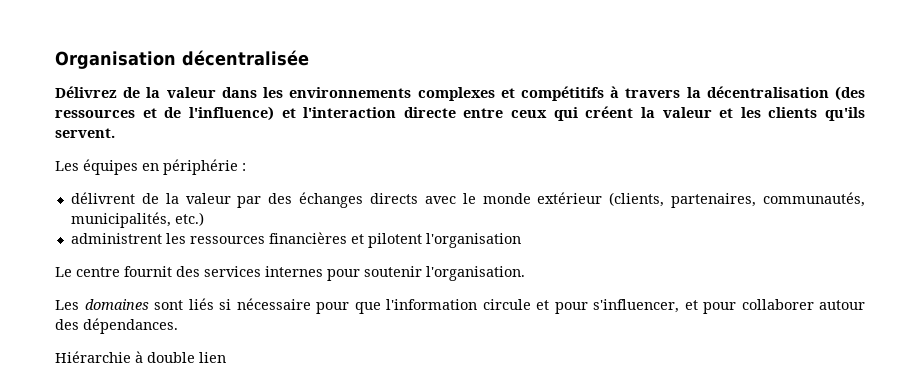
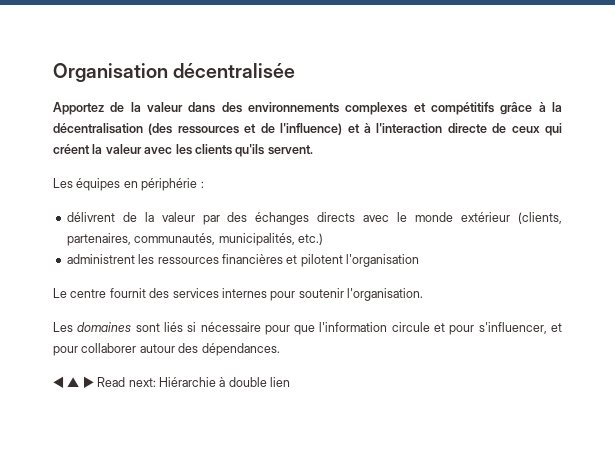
- Délivrez de la valeur dans les environnements complexes et compétitifs à travers la décentralisation (des ressources et de l'influence) et l'interaction directe entre ceux qui créent la valeur et les clients qu'ils servent.
+ Apportez de la valeur dans des environnements complexes et compétitifs grâce à la décentralisation (des ressources et de l'influence) et à l'interaction directe de ceux qui créent la valeur avec les clients qu'ils servent.
- Hiérarchie à double lien
+ ◀ ▲ ▶ Read next: Hiérarchie à double lien

